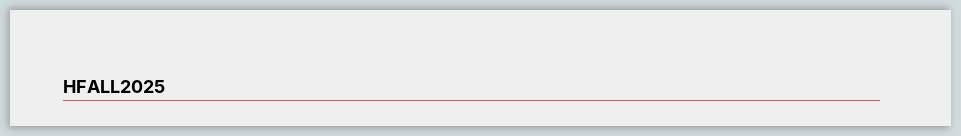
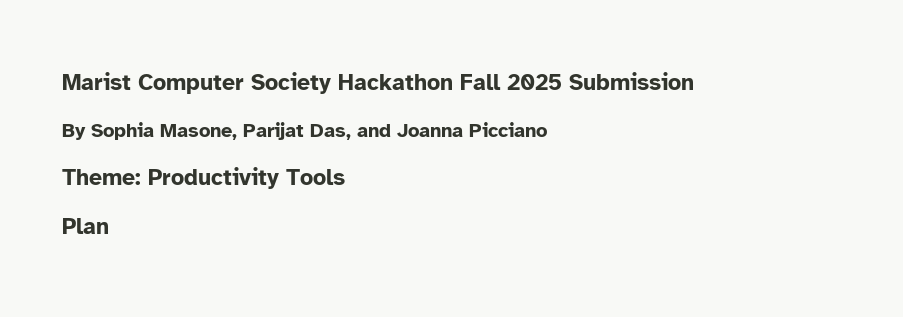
- HFALL2025
+ Marist Computer Society Hackathon Fall 2025 Submission
+ By Sophia Masone, Parijat Das, and Joanna Picciano
+ Theme: Productivity Tools
+ Plan

